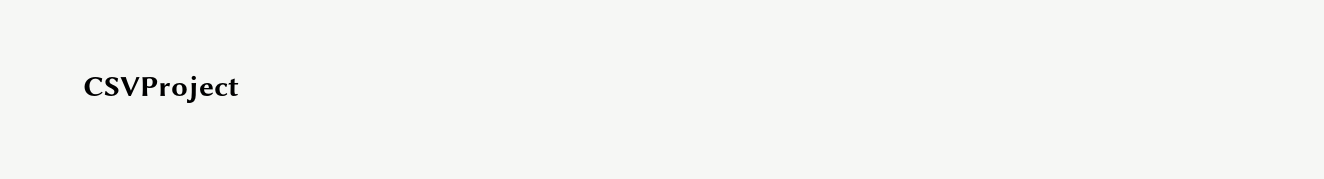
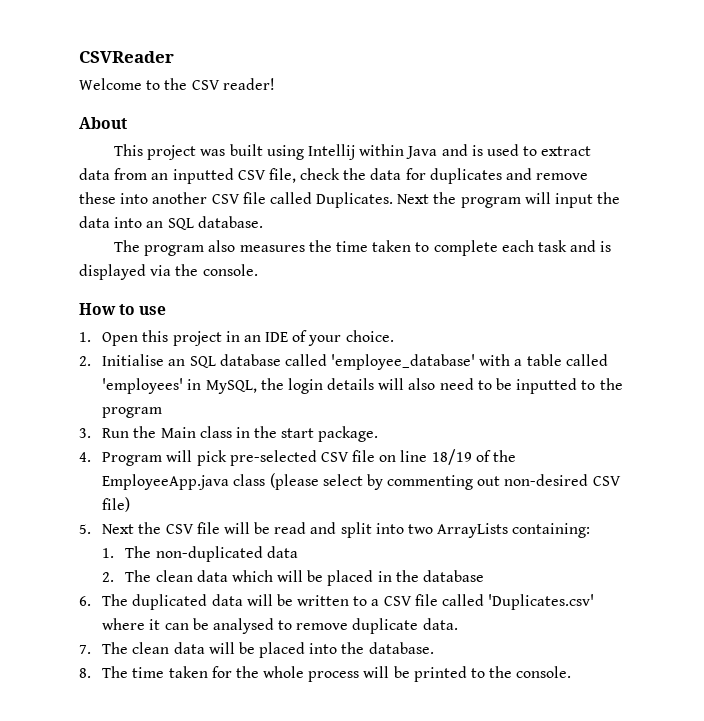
- CSVProject
+ CSVReader
+ Welcome to the CSV reader!
+ About
+ This project was built using Intellij within Java and is used to extract data from an inputted CSV file, check the data for duplicates and remove these into another CSV file called Duplicates. Next the program will input the data into an SQL database.
+ The program also measures the time taken to complete each task and is displayed via the console.
+ How to use
+ 1. Open this project in an IDE of your choice.
+ 2. Initialise an SQL database called 'employee_database' with a table called 'employees' in MySQL, the login details will also need to be inputted to the program
+ 3. Run the Main class in the start package.
+ 4. Program will pick pre-selected CSV file on line 18/19 of the EmployeeApp.java class (please select by commenting out non-desired CSV file)
+ 5. Next the CSV file will be read and split into two ArrayLists containing:
+ 1. The non-duplicated data
+ 2. The clean data which will be placed in the database
+ 6. The duplicated data will be written to a CSV file called 'Duplicates.csv' where it can be analysed to remove duplicate data.
+ 7. The clean data will be placed into the database.
+ 8. The time taken for the whole process will be printed to the console.

